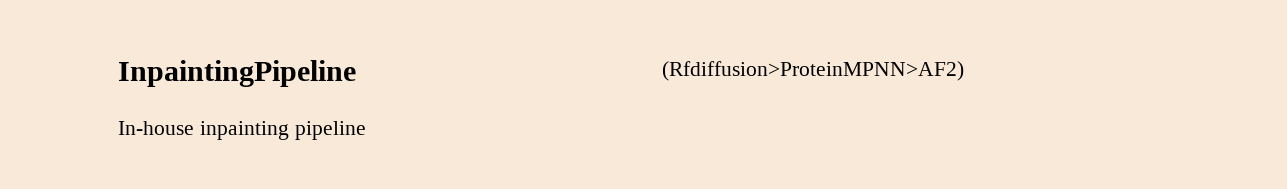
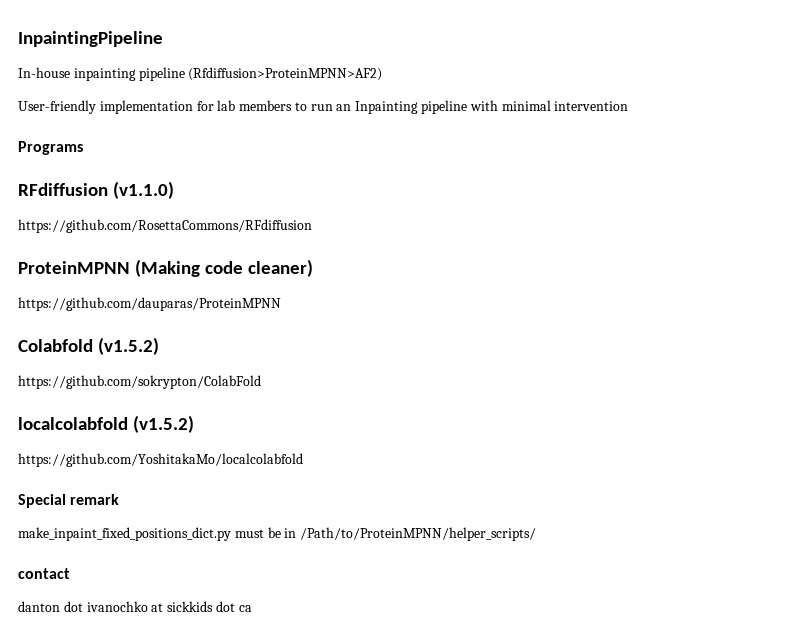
+ User-friendly implementation for lab members to run an Inpainting pipeline with minimal intervention
+ Programs
+ RFdiffusion (v1.1.0)
+ https://github.com/RosettaCommons/RFdiffusion
+ ProteinMPNN (Making code cleaner)
+ https://github.com/dauparas/ProteinMPNN
+ Colabfold (v1.5.2)
+ https://github.com/sokrypton/ColabFold
+ localcolabfold (v1.5.2)
+ https://github.com/YoshitakaMo/localcolabfold
+ Special remark
+ make_inpaint_fixed_positions_dict.py must be in /Path/to/ProteinMPNN/helper_scripts/
+ contact
+ danton dot ivanochko at sickkids dot ca

